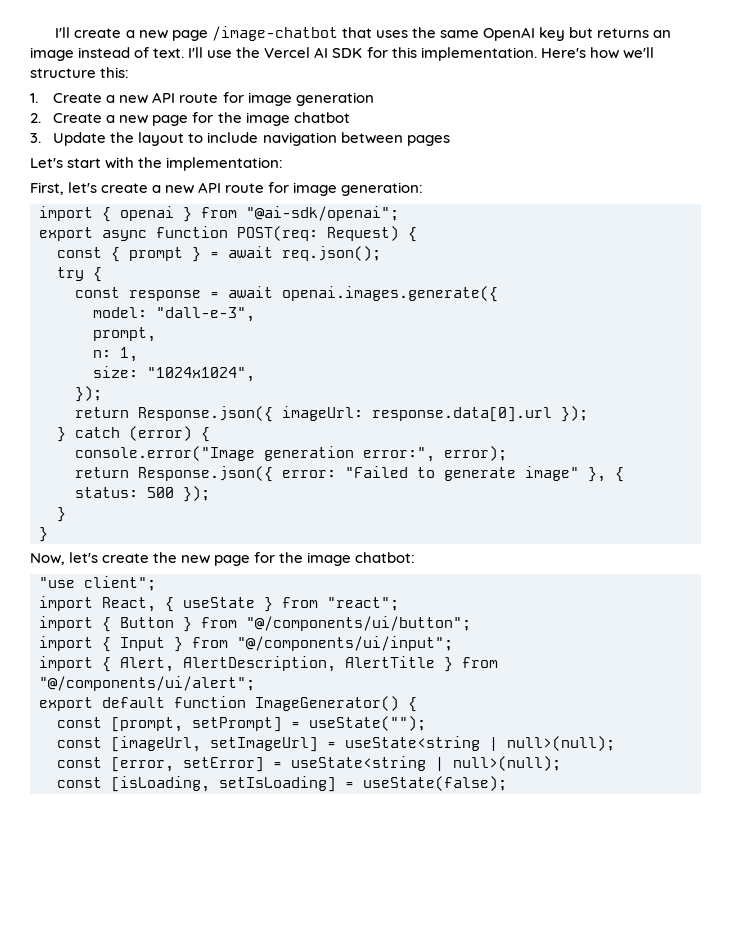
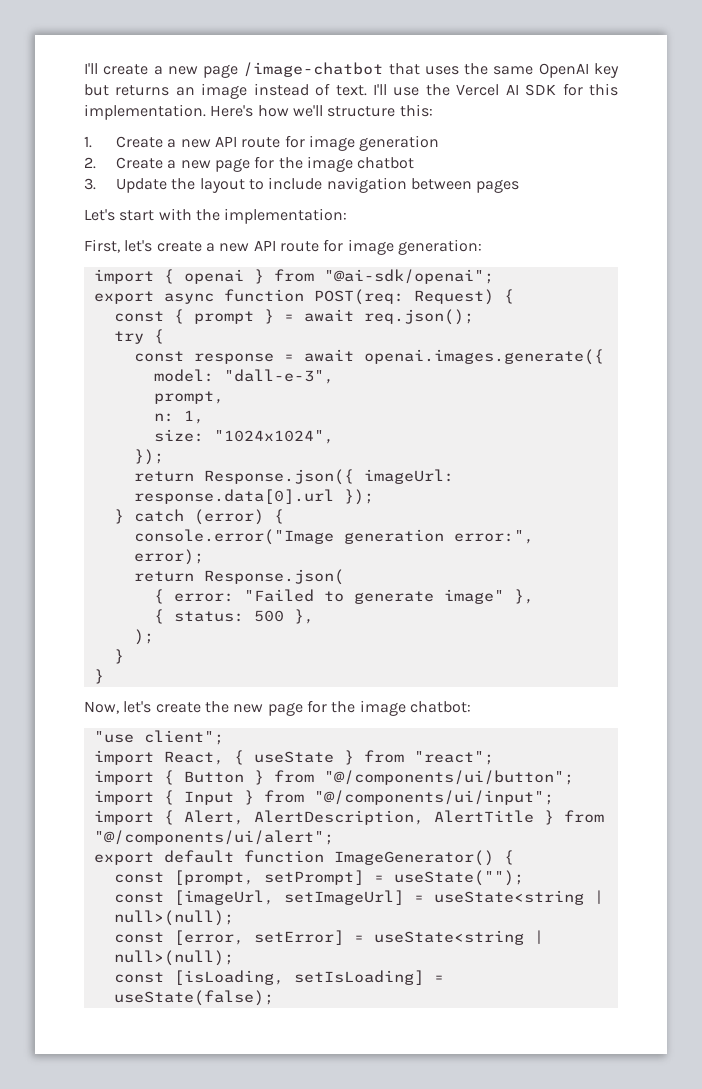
- return Response.json({ error: "Failed to generate image" }, { status: 500 });
+ return Response.json(
+ { error: "Failed to generate image" },
+ { status: 500 },
+ );

